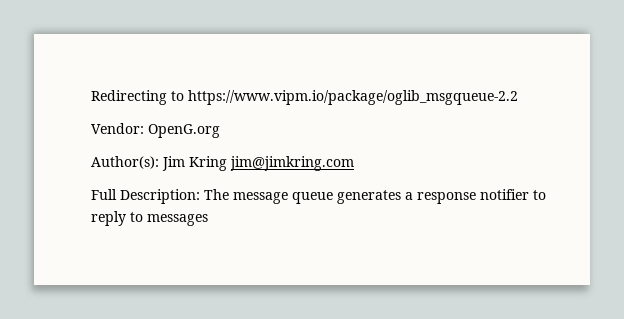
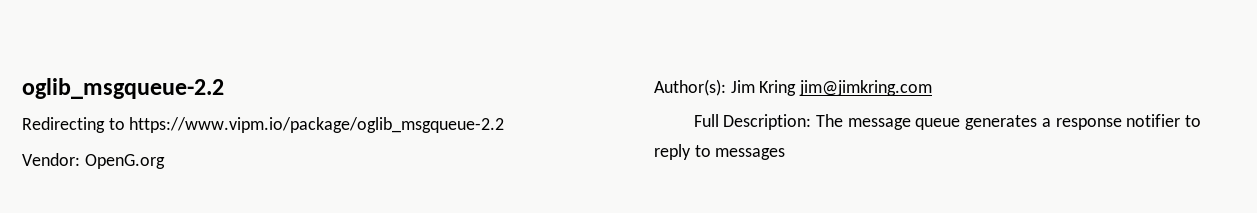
+ oglib_msgqueue-2.2

